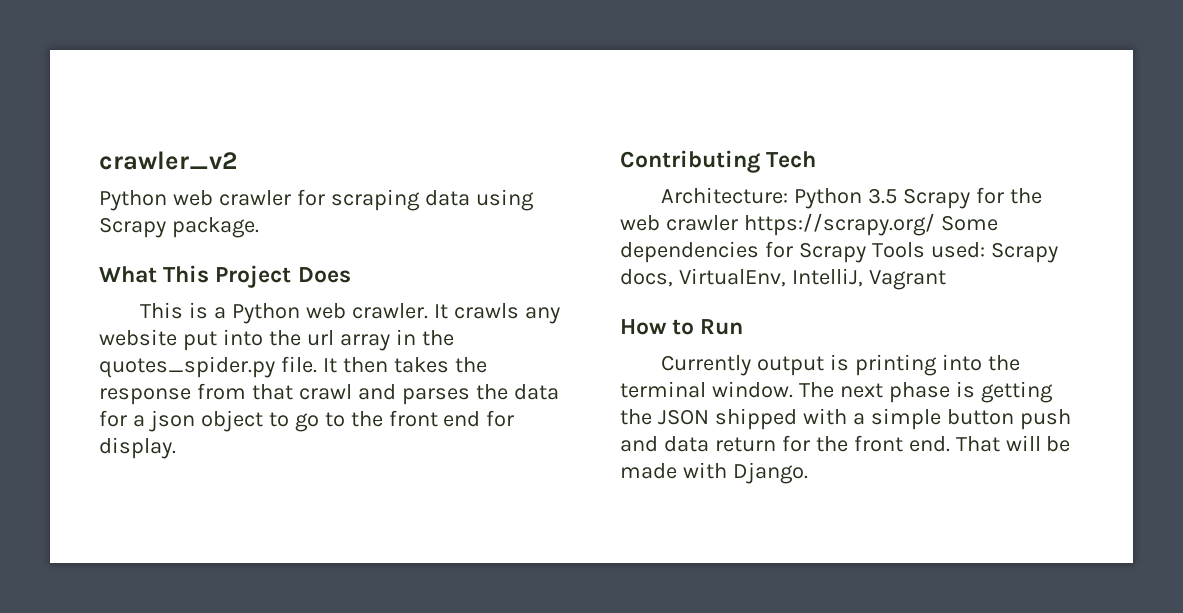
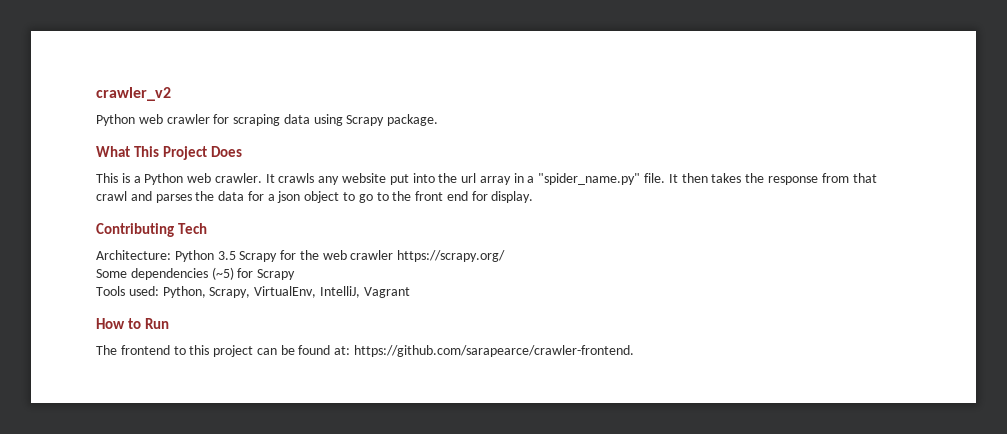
- It crawls any website put into the url array in the quotes_spider.py file.
+ It crawls any website put into the url array in a "spider_name.py" file.
- Architecture: Python 3.5 Scrapy for the web crawler https://scrapy.org/ Some dependencies for Scrapy Tools used: Scrapy docs, VirtualEnv, IntelliJ, Vagrant
+ Architecture: Python 3.5 Scrapy for the web crawler https://scrapy.org/
+ Some dependencies (~5) for Scrapy
+ Tools used: Python, Scrapy, VirtualEnv, IntelliJ, Vagrant
- Currently output is printing into the terminal window. The next phase is getting the JSON shipped with a simple button push and data return for the front end. That will be made with Django.
+ The frontend to this project can be found at: https://github.com/sarapearce/crawler-frontend.

